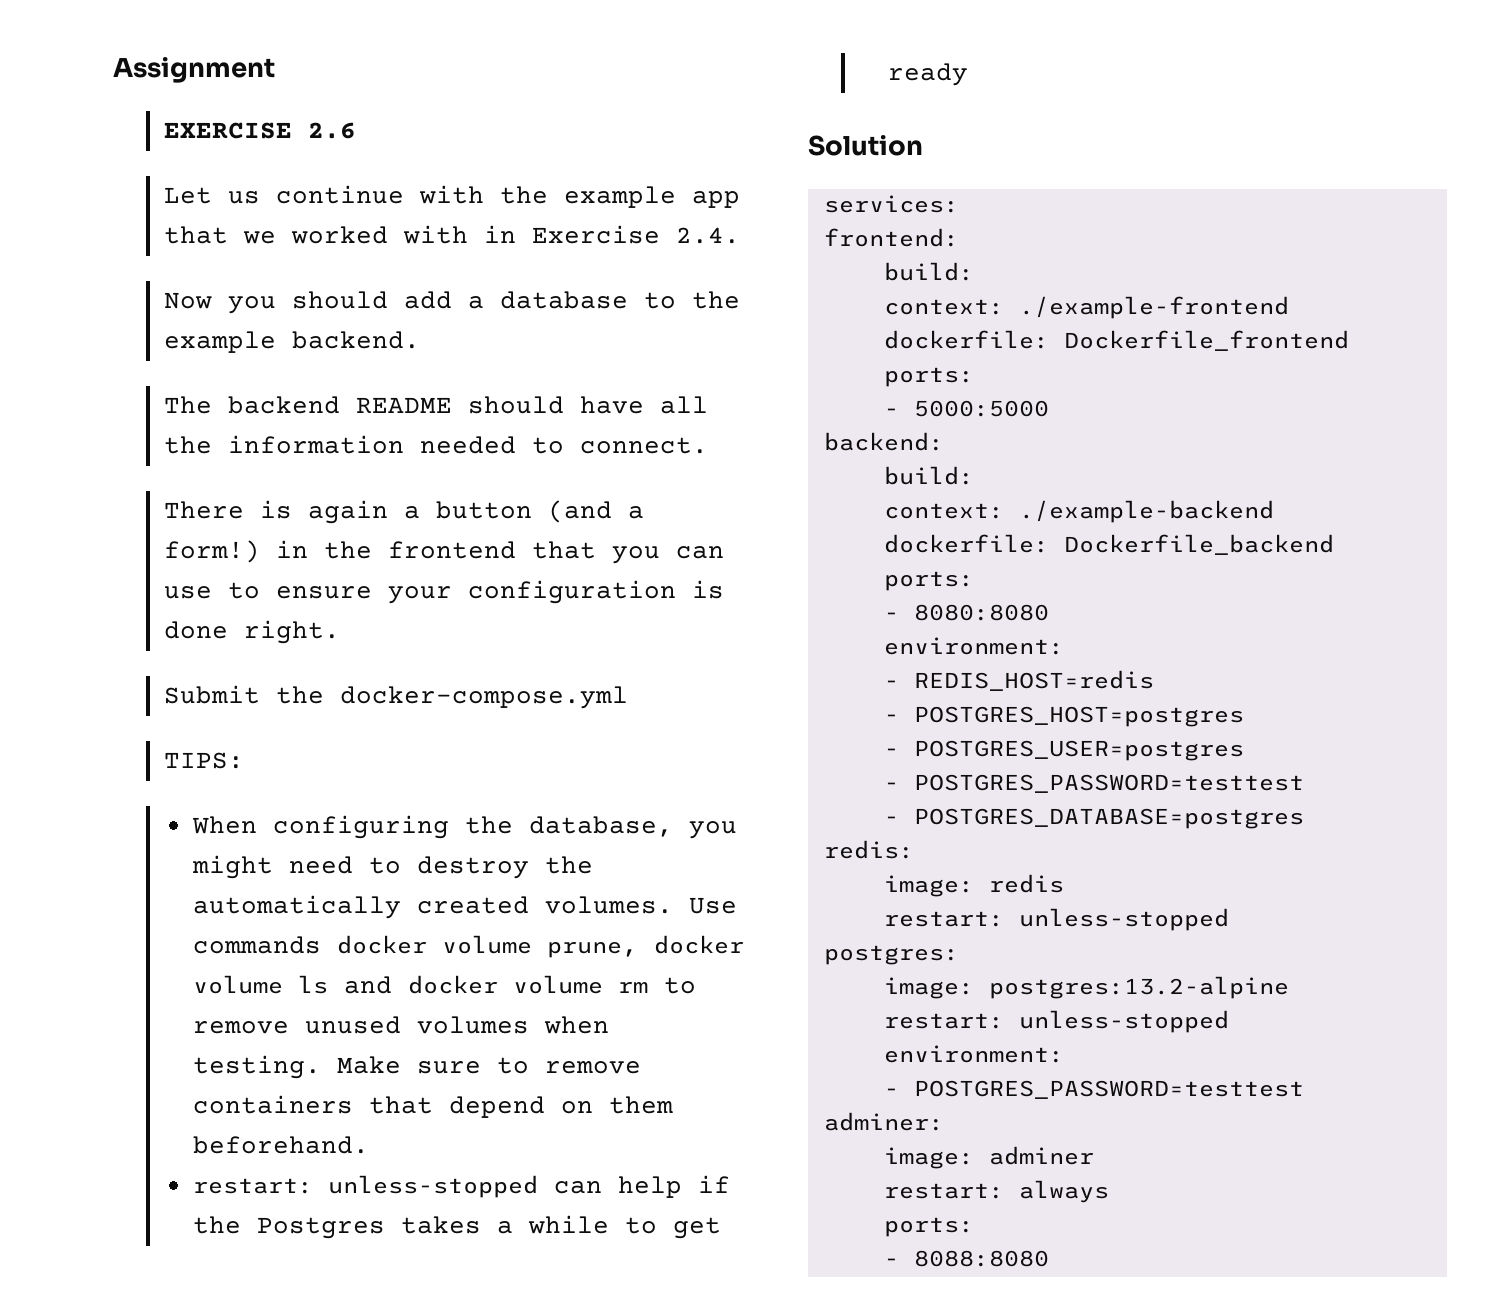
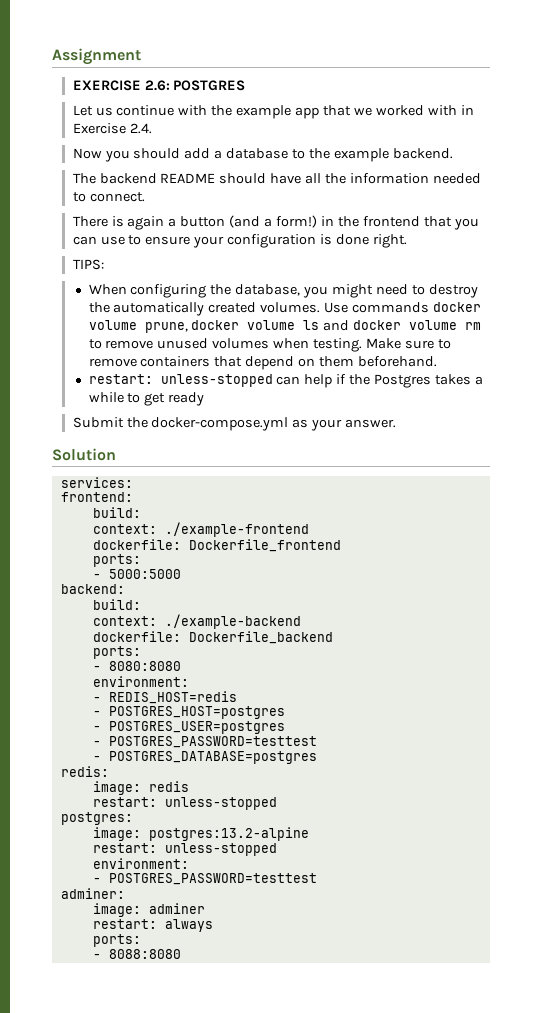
- EXERCISE 2.6
+ EXERCISE 2.6: POSTGRES
- Submit the docker-compose.yml
+ Submit the docker-compose.yml as your answer.

